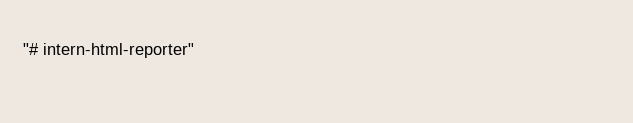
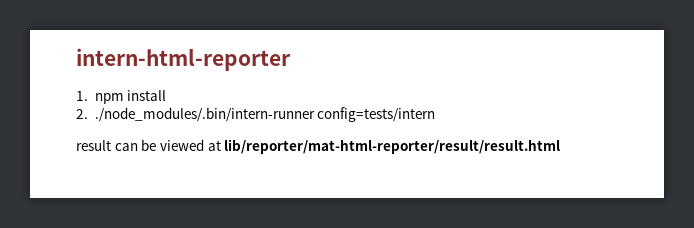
- "# intern-html-reporter"
+ intern-html-reporter
+ 1. npm install
+ 2. ./node_modules/.bin/intern-runner config=tests/intern
+ result can be viewed at lib/reporter/mat-html-reporter/result/result.html

